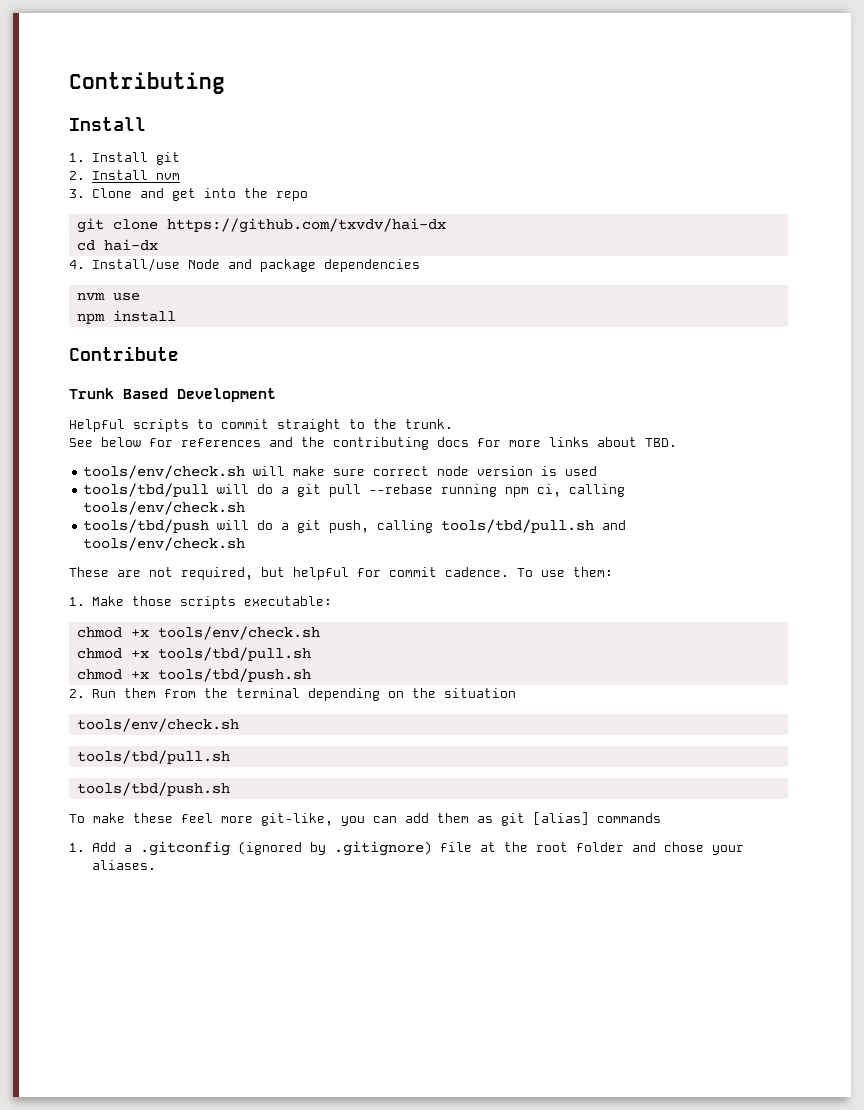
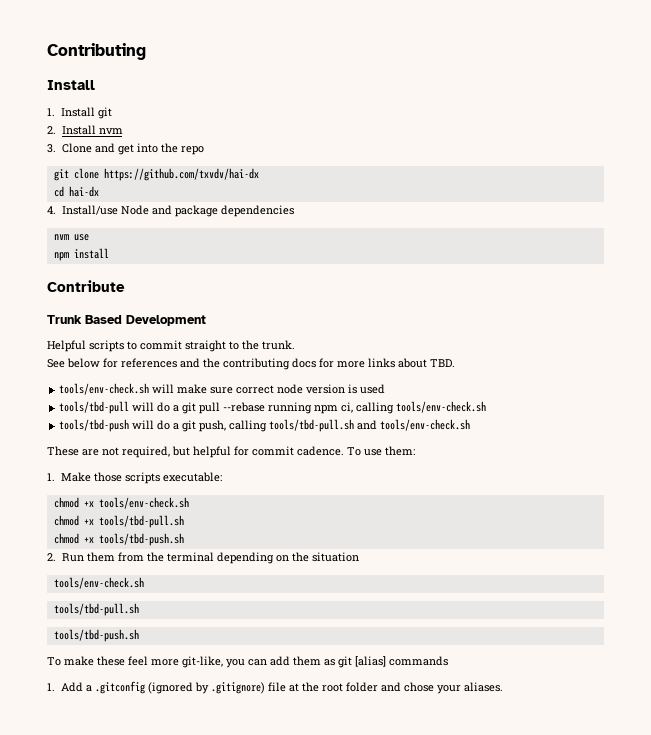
- tools/env/check.sh will make sure correct node version is used
+ tools/env-check.sh will make sure correct node version is used
- tools/tbd/pull will do a git pull --rebase running npm ci, calling tools/env/check.sh
- tools/tbd/push will do a git push, calling tools/tbd/pull.sh and tools/env/check.sh
+ tools/tbd-pull will do a git pull --rebase running npm ci, calling tools/env-check.sh
+ tools/tbd-push will do a git push, calling tools/tbd-pull.sh and tools/env-check.sh
- chmod +x tools/env/check.sh
- chmod +x tools/tbd/pull.sh
- chmod +x tools/tbd/push.sh
+ chmod +x tools/env-check.sh
+ chmod +x tools/tbd-pull.sh
+ chmod +x tools/tbd-push.sh
  2. Run them from the terminal depending on the situation
- tools/env/check.sh
- tools/tbd/pull.sh
- tools/tbd/push.sh
+ tools/env-check.sh
+ tools/tbd-pull.sh
+ tools/tbd-push.sh

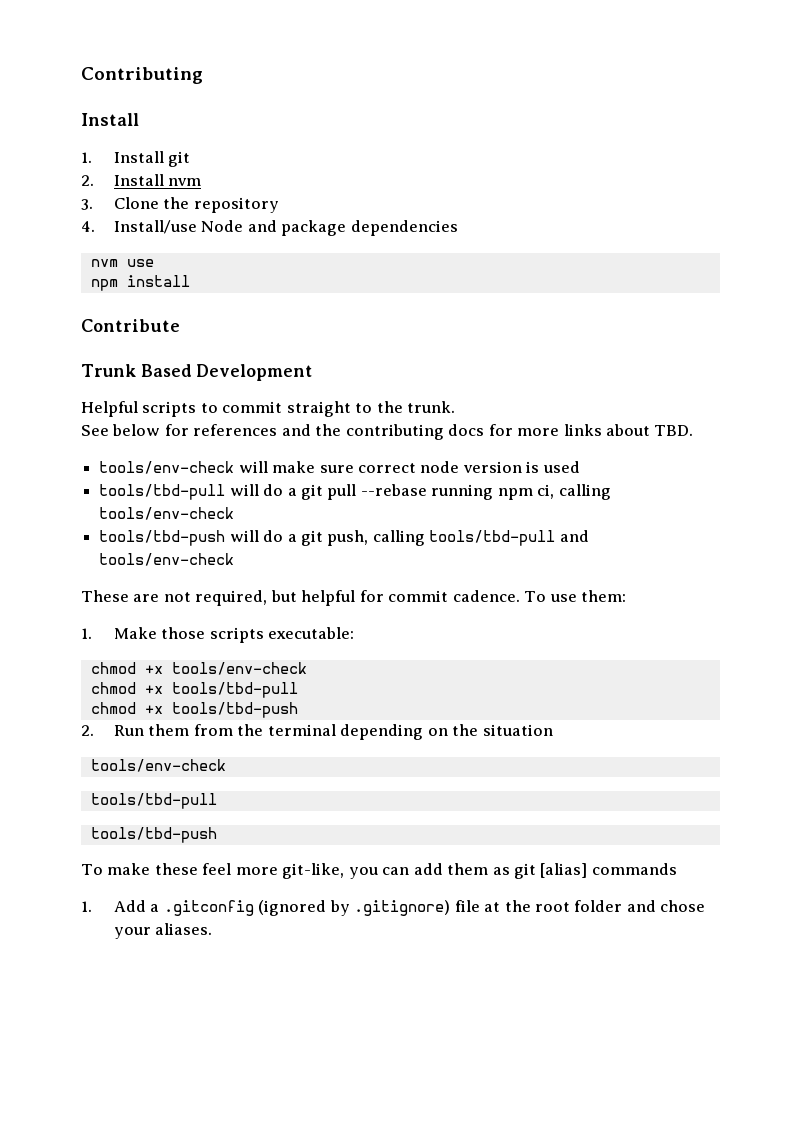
- 3. Clone and get into the repo
- git clone https://github.com/txvdv/hai-dx
- cd hai-dx
+ 3. Clone the repository
- tools/env-check.sh will make sure correct node version is used
+ tools/env-check will make sure correct node version is used
- tools/tbd-pull will do a git pull --rebase running npm ci, calling tools/env-check.sh
+ tools/tbd-pull will do a git pull --rebase running npm ci, calling tools/env-check
- tools/tbd-push will do a git push, calling tools/tbd-pull.sh and tools/env-check.sh
+ tools/tbd-push will do a git push, calling tools/tbd-pull and tools/env-check
- chmod +x tools/env-check.sh
- chmod +x tools/tbd-pull.sh
- chmod +x tools/tbd-push.sh
+ chmod +x tools/env-check
+ chmod +x tools/tbd-pull
+ chmod +x tools/tbd-push
  2. Run them from the terminal depending on the situation
- tools/env-check.sh
- tools/tbd-pull.sh
- tools/tbd-push.sh
+ tools/env-check
+ tools/tbd-pull
+ tools/tbd-push

